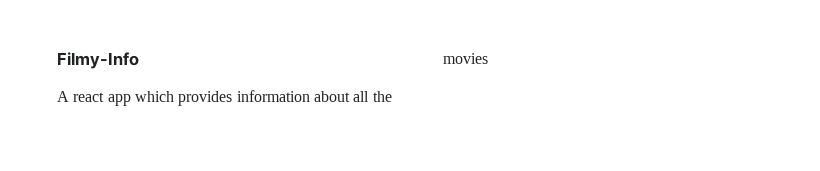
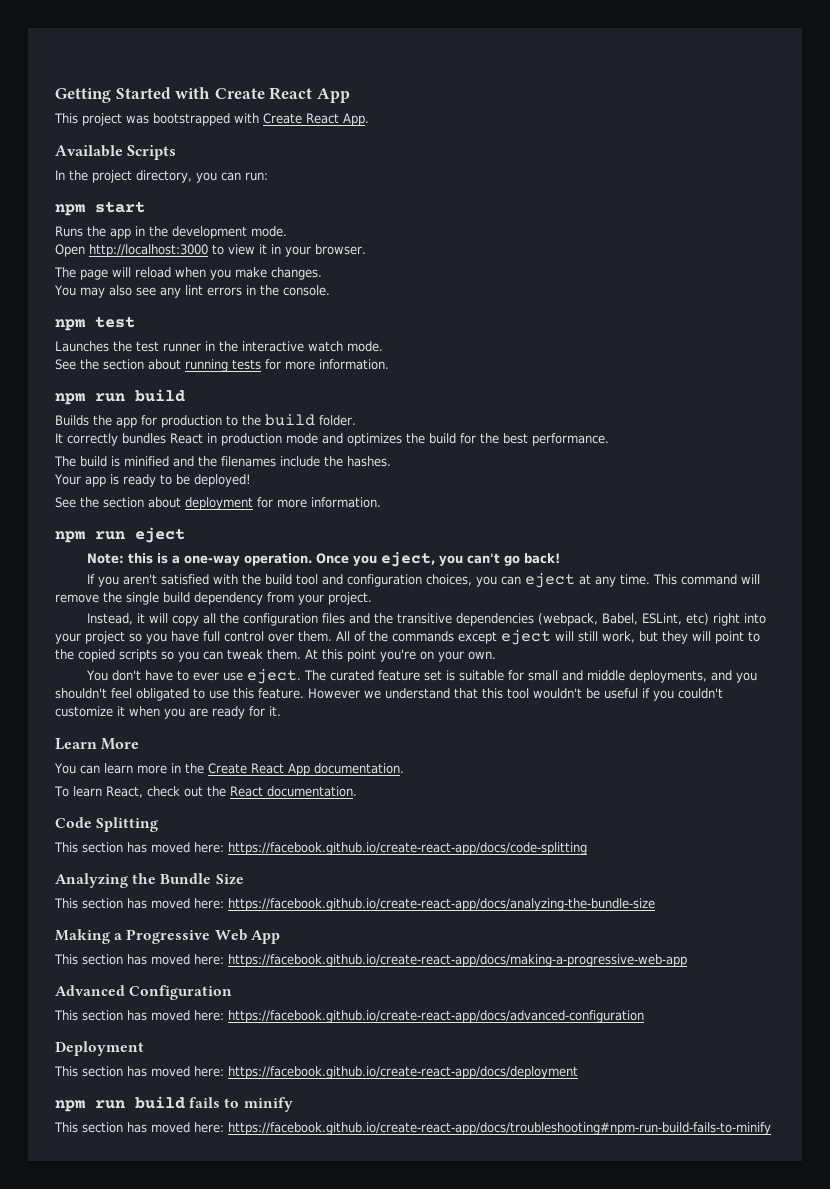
- Filmy-Info
- A react app which provides information about all the movies
+ Getting Started with Create React App
+ This project was bootstrapped with Create React App.
+ Available Scripts
+ In the project directory, you can run:
+ npm start
+ Runs the app in the development mode.
+ Open http://localhost:3000 to view it in your browser.
+ The page will reload when you make changes.
+ You may also see any lint errors in the console.
+ npm test
+ Launches the test runner in the interactive watch mode.
+ See the section about running tests for more information.
+ npm run build
+ Builds the app for production to the build folder.
+ It correctly bundles React in production mode and optimizes the build for the best performance.
+ The build is minified and the filenames include the hashes.
+ Your app is ready to be deployed!
+ See the section about deployment for more information.
+ npm run eject
+ Note: this is a one-way operation. Once you eject, you can't go back!
+ If you aren't satisfied with the build tool and configuration choices, you can eject at any time. This command will remove the single build dependency from your project.
+ Instead, it will copy all the configuration files and the transitive dependencies (webpack, Babel, ESLint, etc) right into your project so you have full control over them. All of the commands except eject will still work, but they will point to the copied scripts so you can tweak them. At this point you're on your own.
+ You don't have to ever use eject. The curated feature set is suitable for small and middle deployments, and you shouldn't feel obligated to use this feature. However we understand that this tool wouldn't be useful if you couldn't customize it when you are ready for it.
+ Learn More
+ You can learn more in the Create React App documentation.
+ To learn React, check out the React documentation.
+ Code Splitting
+ This section has moved here: https://facebook.github.io/create-react-app/docs/code-splitting
+ Analyzing the Bundle Size
+ This section has moved here: https://facebook.github.io/create-react-app/docs/analyzing-the-bundle-size
+ Making a Progressive Web App
+ This section has moved here: https://facebook.github.io/create-react-app/docs/making-a-progressive-web-app
+ Advanced Configuration
+ This section has moved here: https://facebook.github.io/create-react-app/docs/advanced-configuration
+ Deployment
+ This section has moved here: https://facebook.github.io/create-react-app/docs/deployment
+ npm run build fails to minify
+ This section has moved here: https://facebook.github.io/create-react-app/docs/troubleshooting#npm-run-build-fails-to-minify

